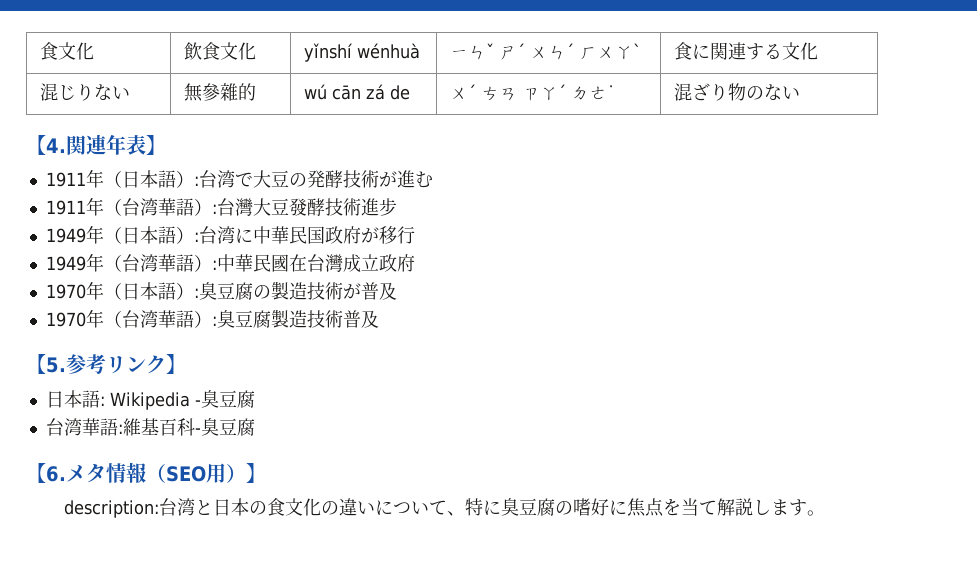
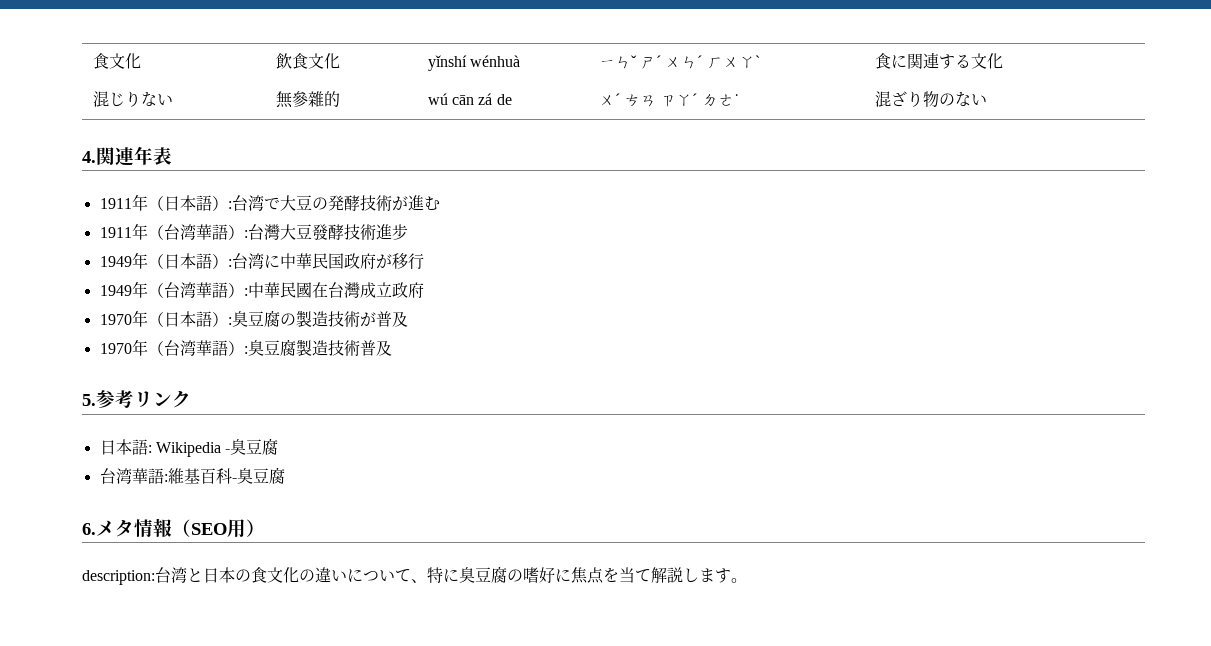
- 【4.関連年表】
+ 4.関連年表
- 【5.参考リンク】
+ 5.参考リンク
- 【6.メタ情報（SEO用）】
+ 6.メタ情報（SEO用）

